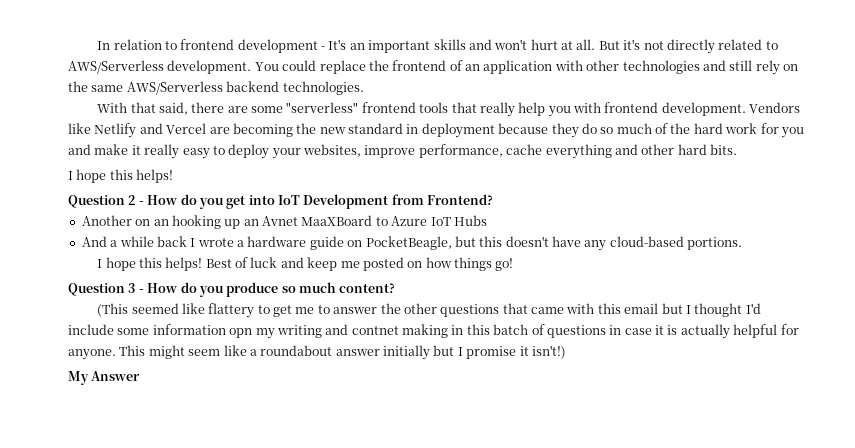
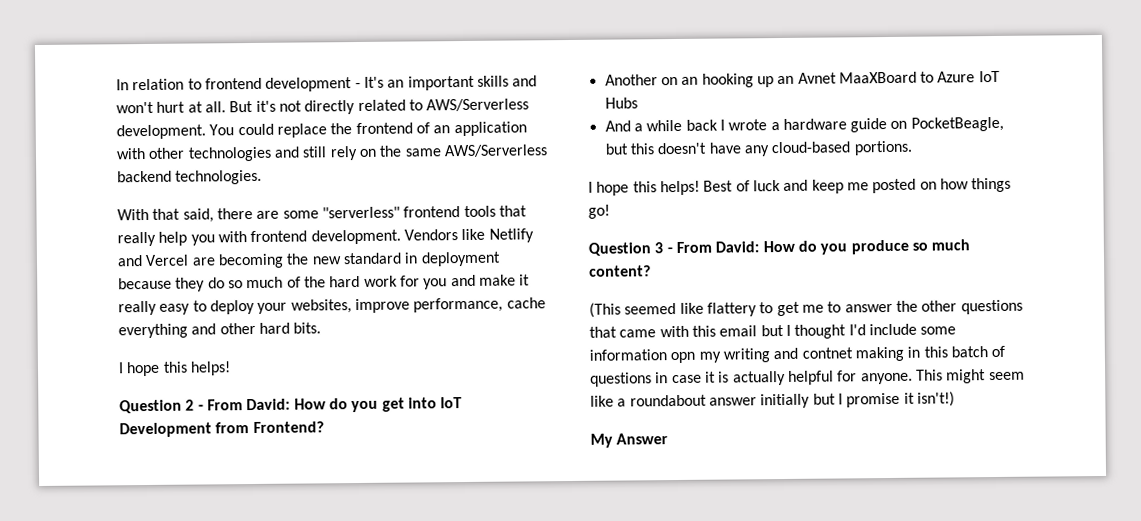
- Question 2 - How do you get into IoT Development from Frontend?
+ Question 2 - From David: How do you get into IoT Development from Frontend?
- Question 3 - How do you produce so much content?
+ Question 3 - From David: How do you produce so much content?

